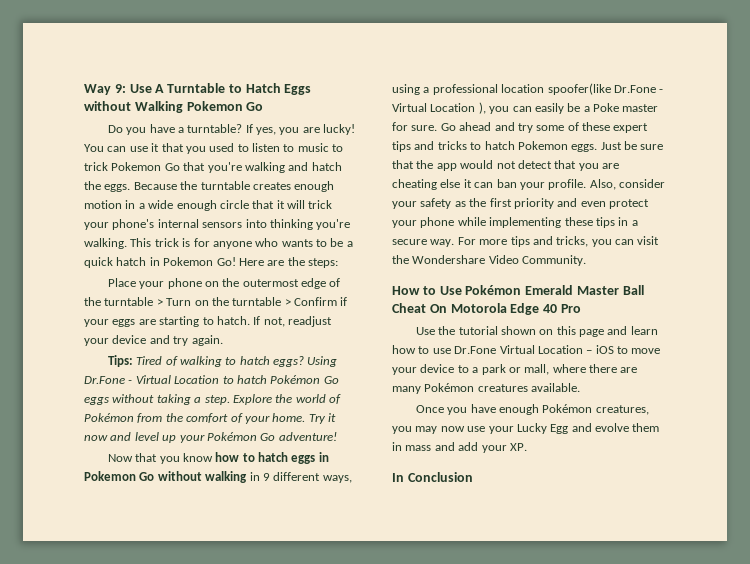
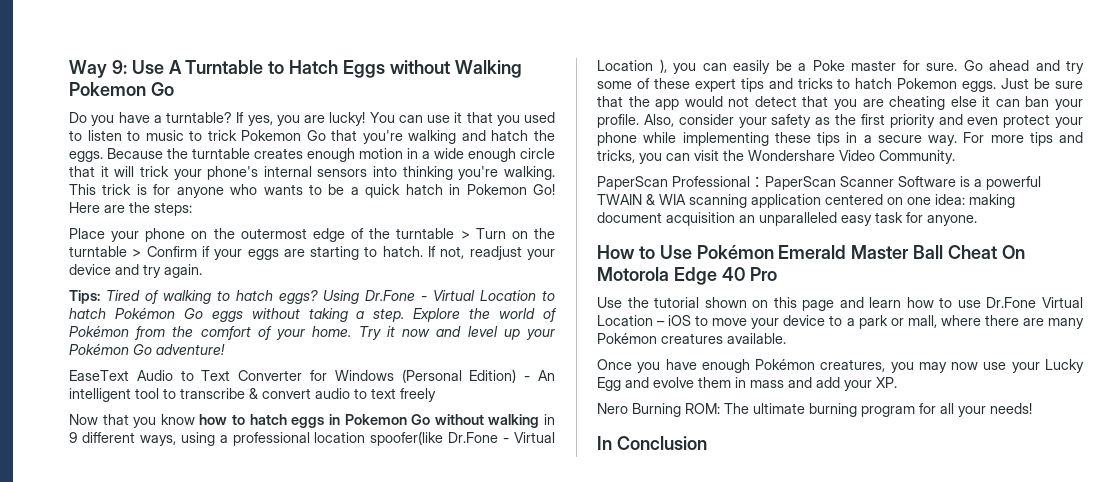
+ EaseText Audio to Text Converter for Windows (Personal Edition) - An intelligent tool to transcribe & convert audio to text freely
+ PaperScan Professional：PaperScan Scanner Software is a powerful TWAIN & WIA scanning application centered on one idea: making document acquisition an unparalleled easy task for anyone.
+ Nero Burning ROM: The ultimate burning program for all your needs!

